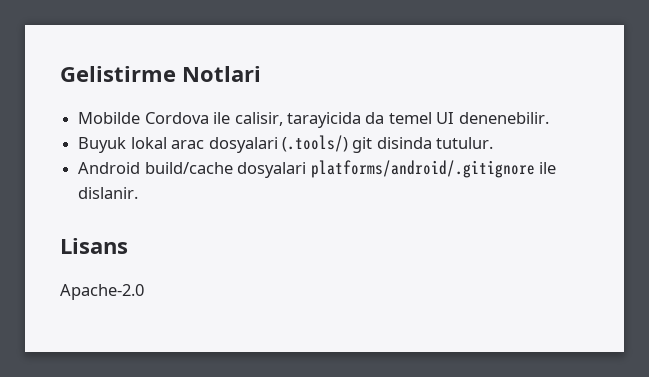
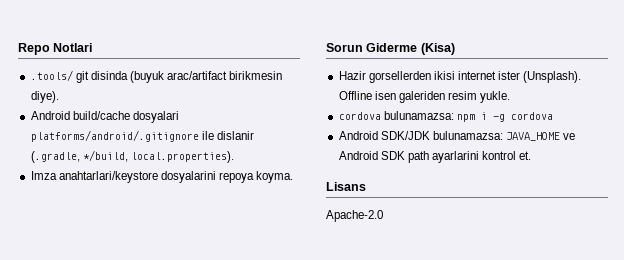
- Gelistirme Notlari
+ Repo Notlari
- Mobilde Cordova ile calisir, tarayicida da temel UI denenebilir.
- Buyuk lokal arac dosyalari (.tools/) git disinda tutulur.
+ .tools/ git disinda (buyuk arac/artifact birikmesin diye).
- Android build/cache dosyalari platforms/android/.gitignore ile dislanir.
+ Android build/cache dosyalari platforms/android/.gitignore ile dislanir (.gradle, */build, local.properties).
+ Imza anahtarlari/keystore dosyalarini repoya koyma.
+ Sorun Giderme (Kisa)
+ Hazir gorsellerden ikisi internet ister (Unsplash). Offline isen galeriden resim yukle.
+ cordova bulunamazsa: npm i -g cordova
+ Android SDK/JDK bulunamazsa: JAVA_HOME ve Android SDK path ayarlarini kontrol et.

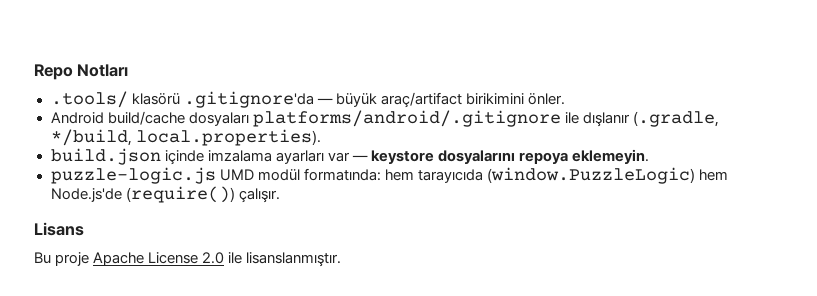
- Repo Notlari
+ Repo Notları
- .tools/ git disinda (buyuk arac/artifact birikmesin diye).
+ .tools/ klasörü .gitignore'da — büyük araç/artifact birikimini önler.
- Android build/cache dosyalari platforms/android/.gitignore ile dislanir (.gradle, */build, local.properties).
+ Android build/cache dosyaları platforms/android/.gitignore ile dışlanır (.gradle, */build, local.properties).
- Imza anahtarlari/keystore dosyalarini repoya koyma.
- Sorun Giderme (Kisa)
- Hazir gorsellerden ikisi internet ister (Unsplash). Offline isen galeriden resim yukle.
- cordova bulunamazsa: npm i -g cordova
- Android SDK/JDK bulunamazsa: JAVA_HOME ve Android SDK path ayarlarini kontrol et.
+ build.json içinde imzalama ayarları var — keystore dosyalarını repoya eklemeyin.
+ puzzle-logic.js UMD modül formatında: hem tarayıcıda (window.PuzzleLogic) hem Node.js'de (require()) çalışır.
  Lisans
- Apache-2.0
+ Bu proje Apache License 2.0 ile lisanslanmıştır.

